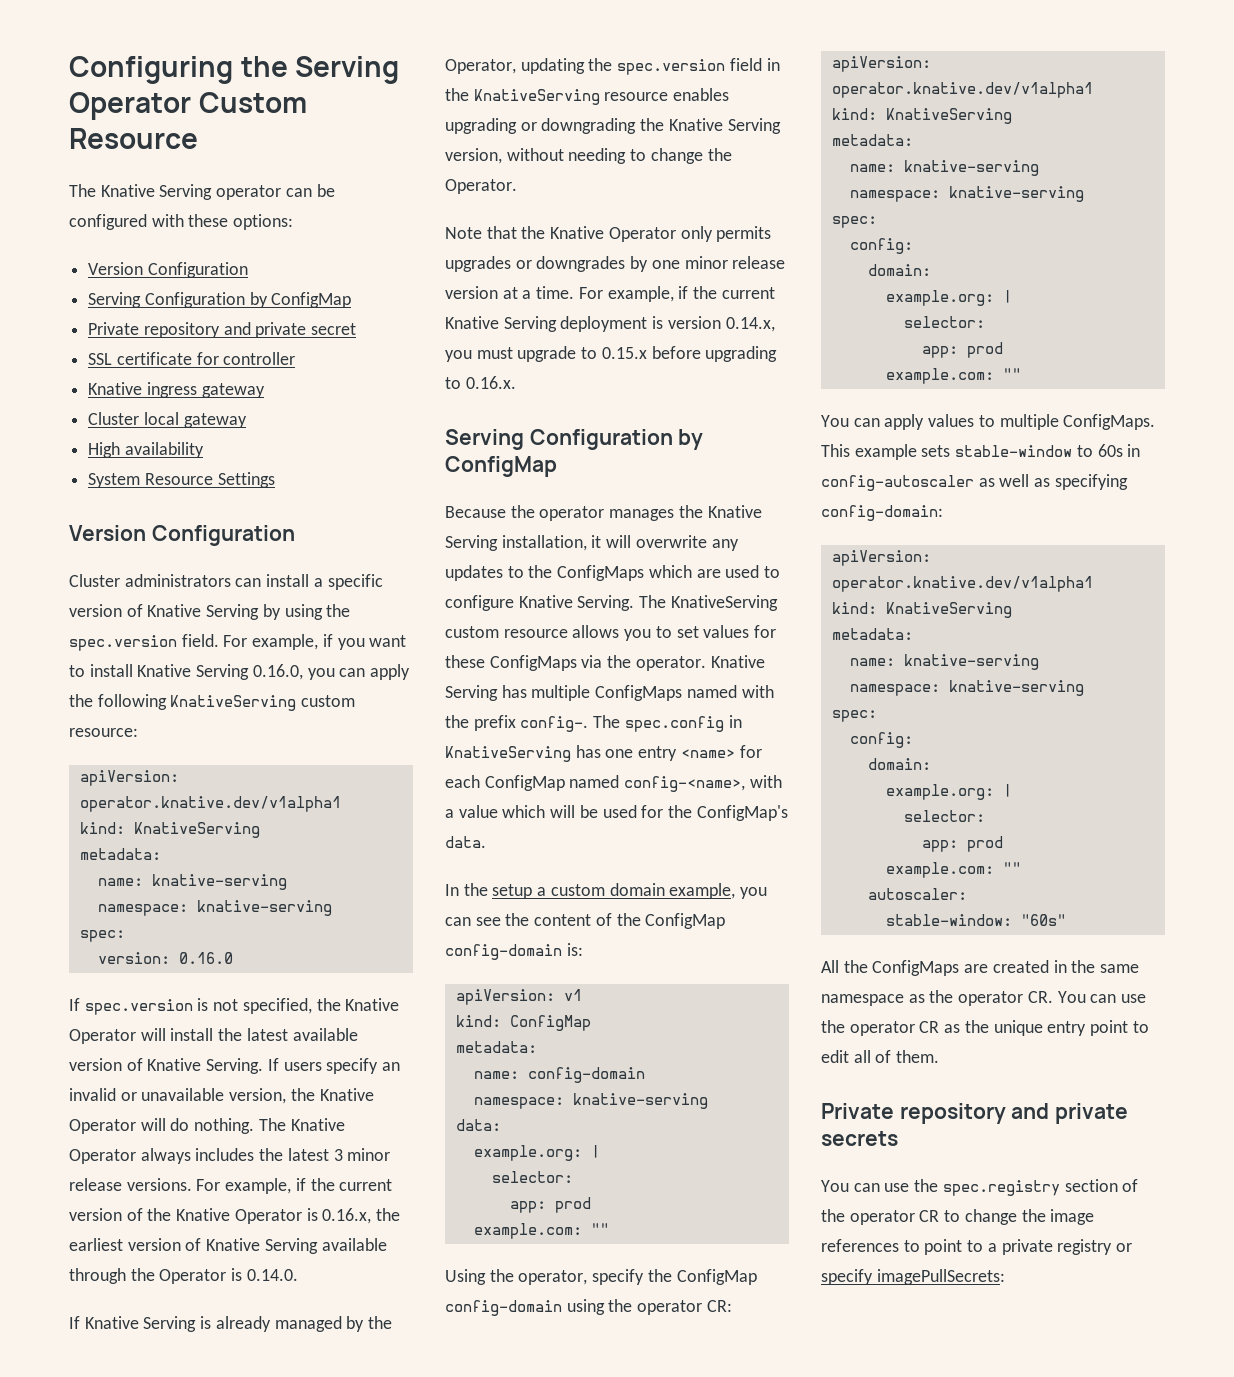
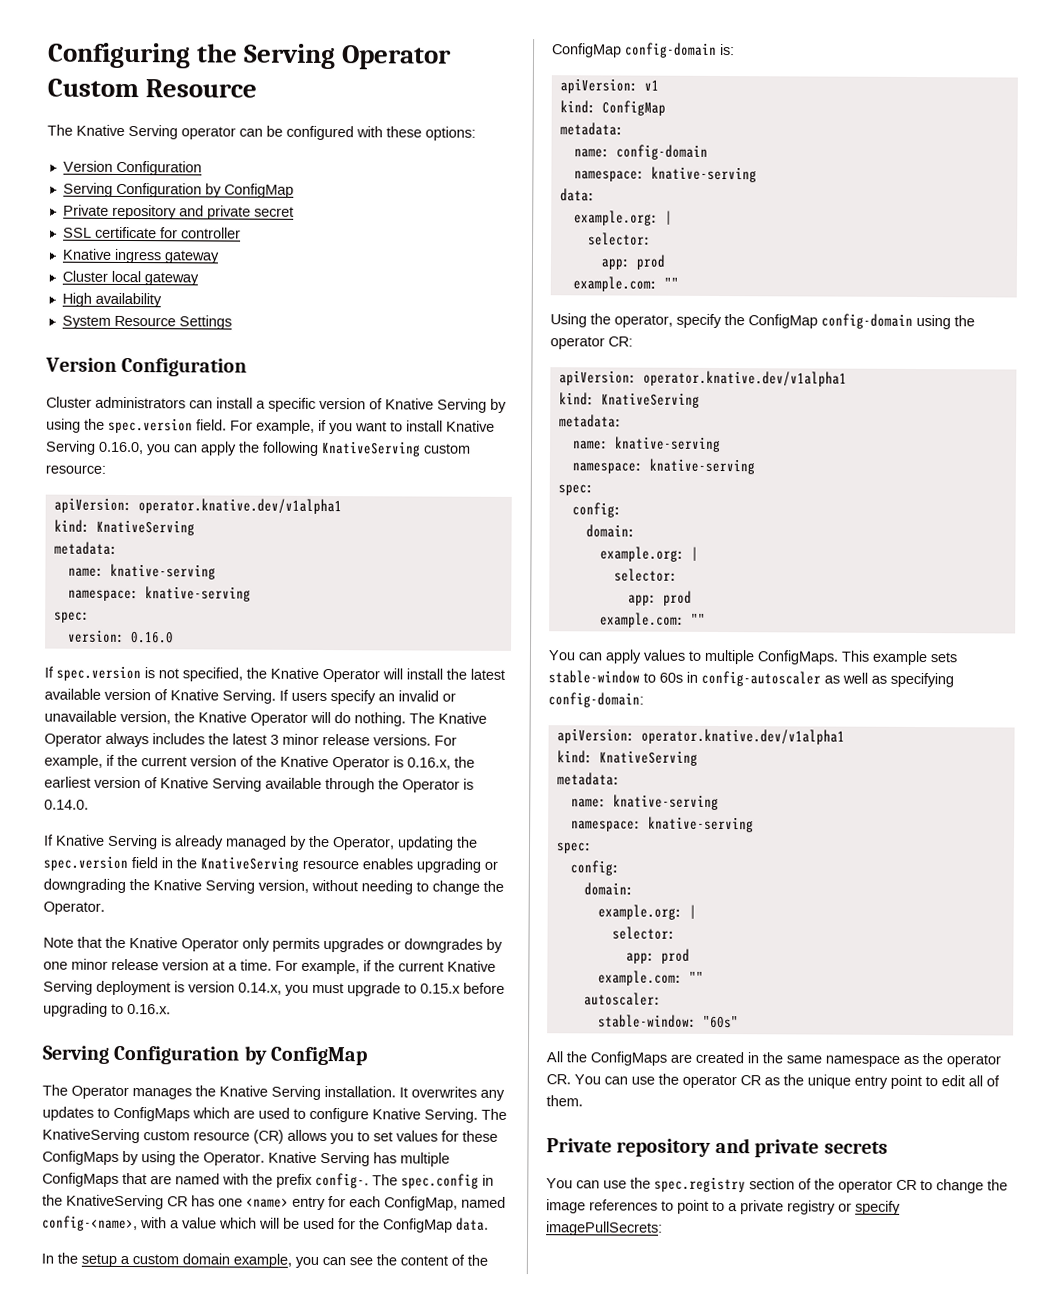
- Because the operator manages the Knative Serving installation, it will overwrite any updates to the ConfigMaps which are used to configure Knative Serving.
+ The Operator manages the Knative Serving installation. It overwrites any updates to ConfigMaps which are used to configure Knative Serving.
- The KnativeServing custom resource allows you to set values for these ConfigMaps via the operator.
+ The KnativeServing custom resource (CR) allows you to set values for these ConfigMaps by using the Operator.
- Knative Serving has multiple ConfigMaps named with the prefix config-.
+ Knative Serving has multiple ConfigMaps that are named with the prefix config-.
- The spec.config in KnativeServing has one entry <name> for each ConfigMap named config-<name>, with a value which will be used for the ConfigMap's data.
+ The spec.config in the KnativeServing CR has one <name> entry for each ConfigMap, named config-<name>, with a value which will be used for the ConfigMap data.

